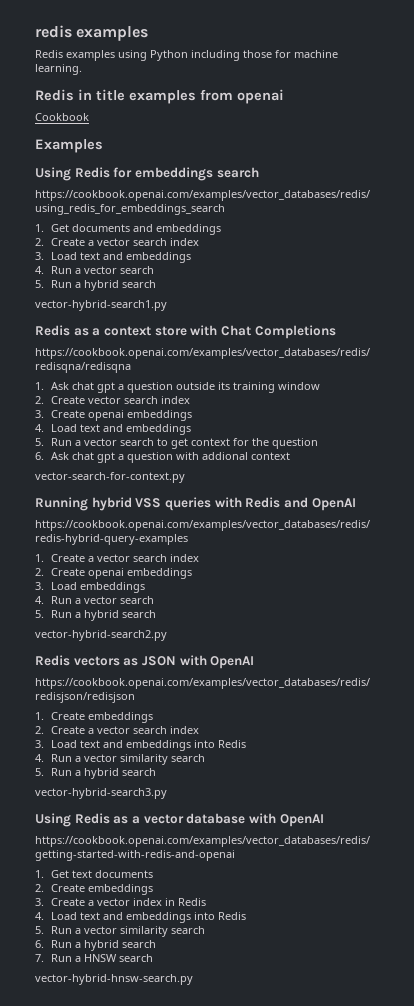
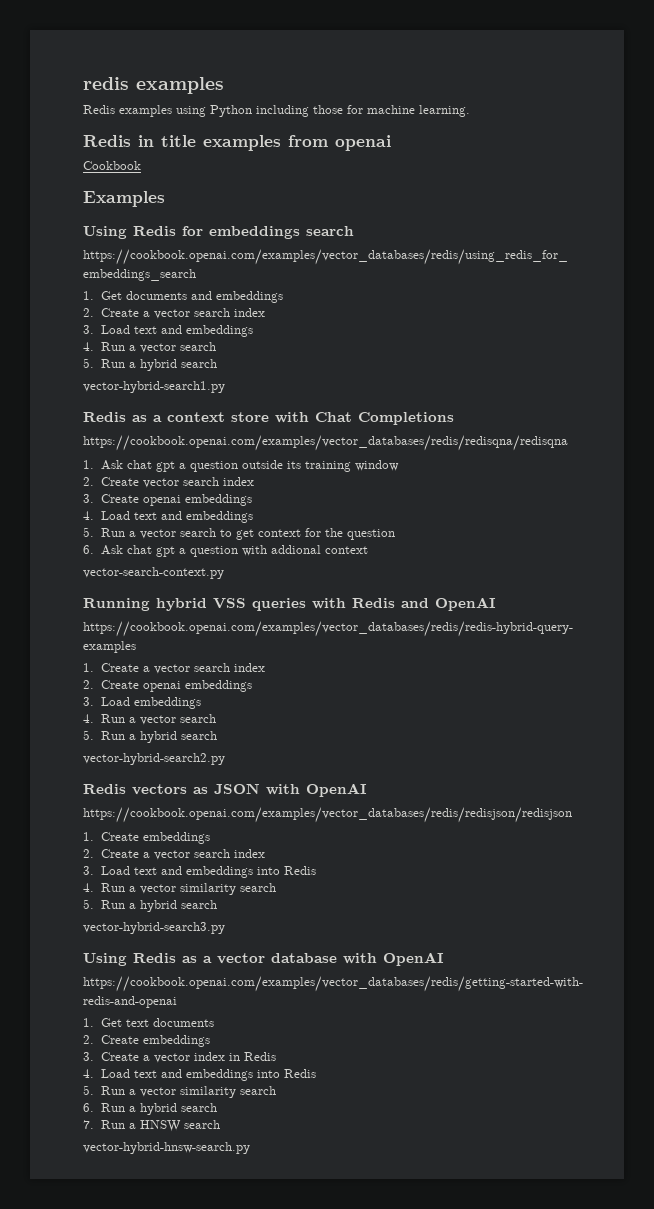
- vector-search-for-context.py
+ vector-search-context.py

